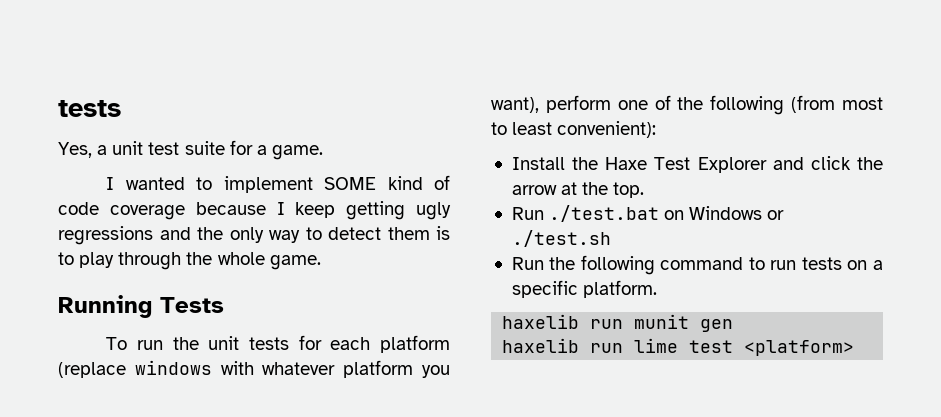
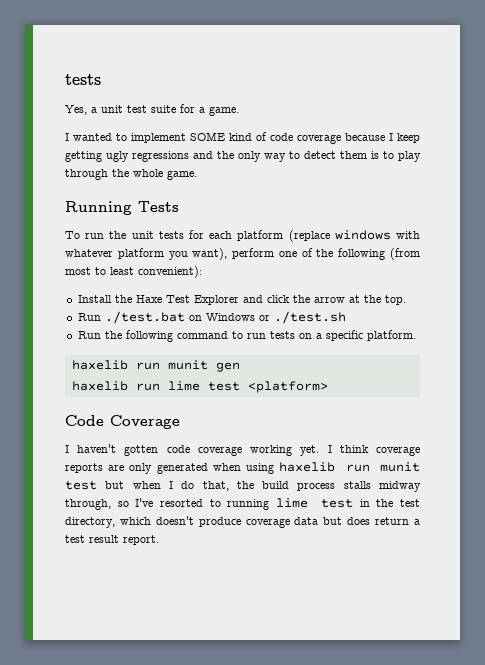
+ Code Coverage
+ I haven't gotten code coverage working yet. I think coverage reports are only generated when using haxelib run munit test but when I do that, the build process stalls midway through, so I've resorted to running lime test in the test directory, which doesn't produce coverage data but does return a test result report.

